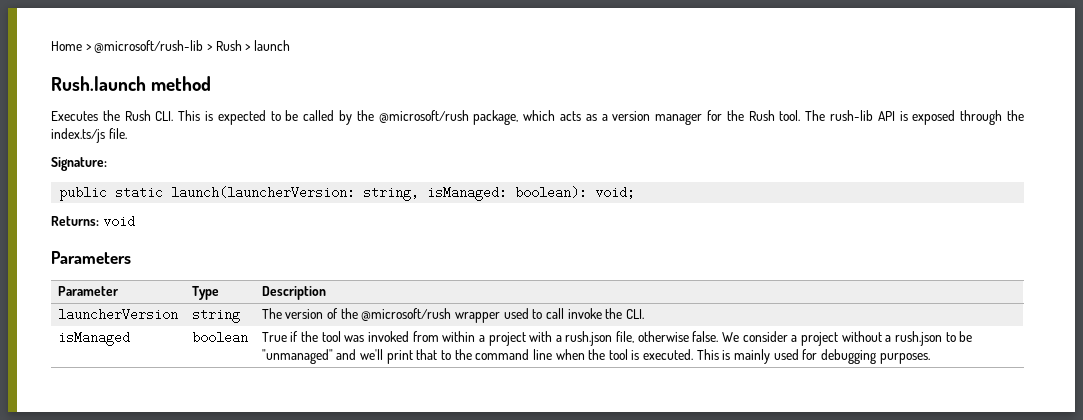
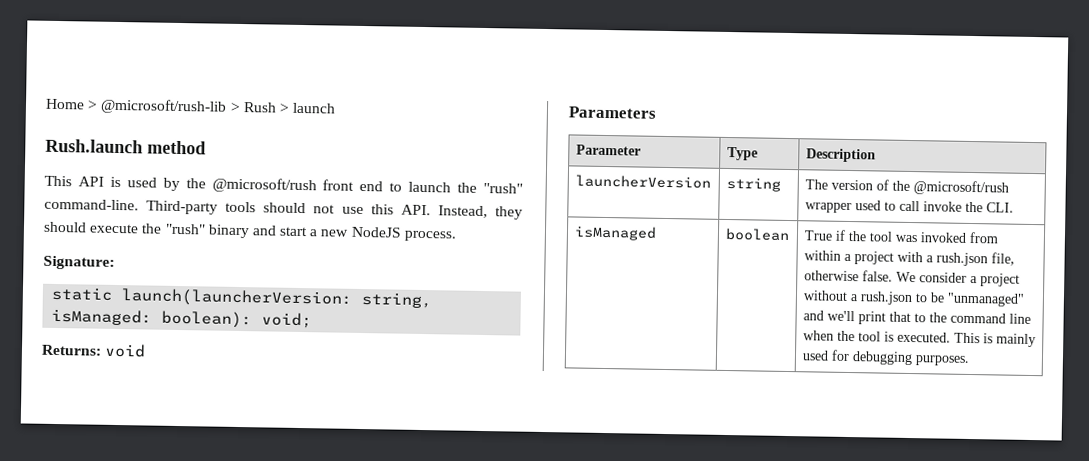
- Executes the Rush CLI. This is expected to be called by the @microsoft/rush package, which acts as a version manager for the Rush tool. The rush-lib API is exposed through the index.ts/js file.
+ This API is used by the @microsoft/rush front end to launch the "rush" command-line. Third-party tools should not use this API. Instead, they should execute the "rush" binary and start a new NodeJS process.
- public static launch(launcherVersion: string, isManaged: boolean): void;
+ static launch(launcherVersion: string, isManaged: boolean): void;

